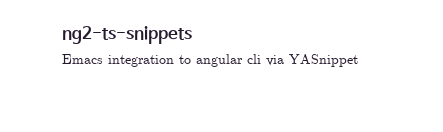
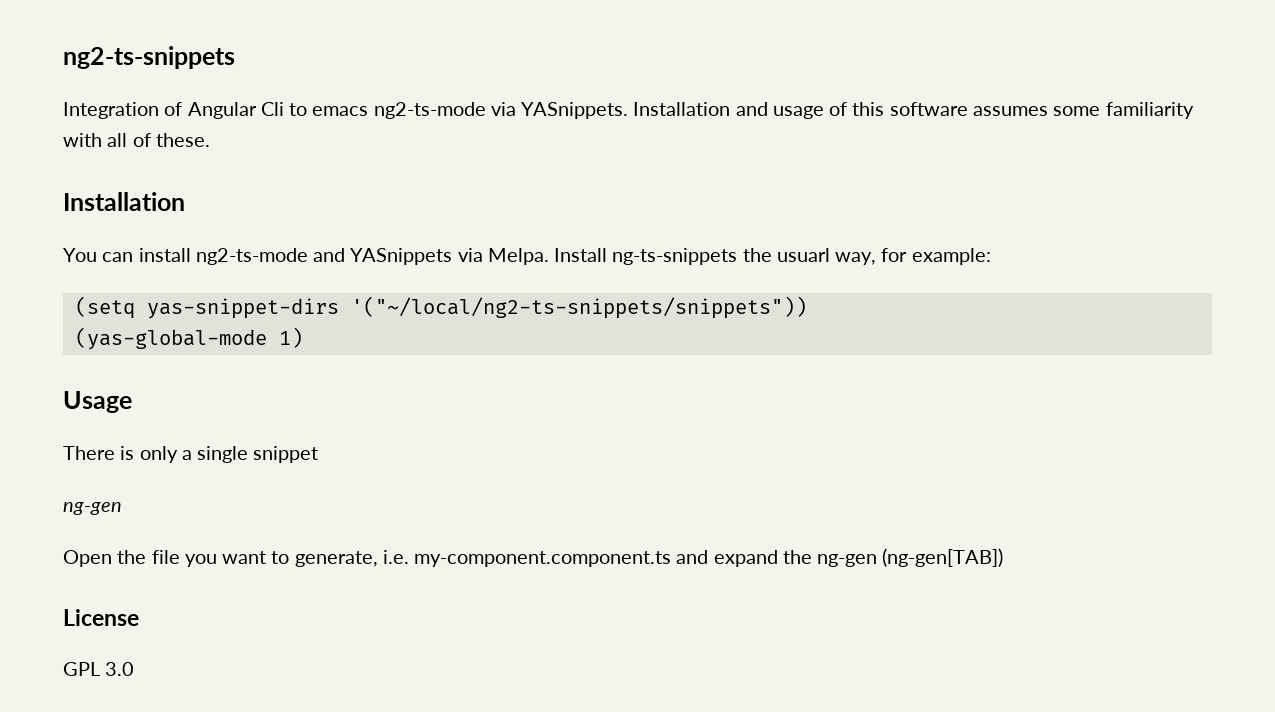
- Emacs integration to angular cli via YASnippet
+ Integration of Angular Cli to emacs ng2-ts-mode via YASnippets. Installation and usage of this software assumes some familiarity with all of these.
+ Installation
+ You can install ng2-ts-mode and YASnippets via Melpa. Install ng-ts-snippets the usuarl way, for example:
+ (setq yas-snippet-dirs '("~/local/ng2-ts-snippets/snippets"))
+ (yas-global-mode 1)
+ Usage
+ There is only a single snippet
+ ng-gen
+ Open the file you want to generate, i.e. my-component.component.ts and expand the ng-gen (ng-gen[TAB])
+ License
+ GPL 3.0

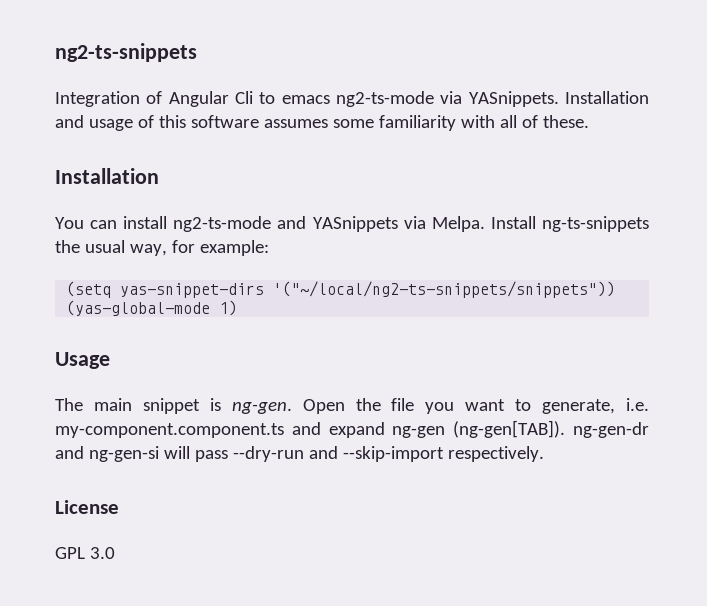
- Install ng-ts-snippets the usuarl way, for example:
+ Install ng-ts-snippets the usual way, for example:
- There is only a single snippet
- ng-gen
- Open the file you want to generate, i.e. my-component.component.ts and expand the ng-gen (ng-gen[TAB])
+ The main snippet is ng-gen. Open the file you want to generate, i.e. my-component.component.ts and expand ng-gen (ng-gen[TAB]). ng-gen-dr and ng-gen-si will pass --dry-run and --skip-import respectively.

